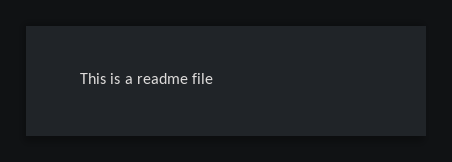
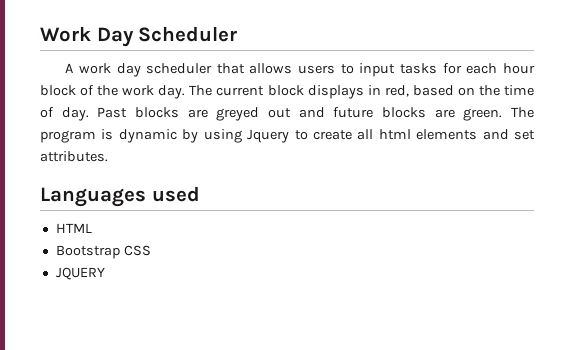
- This is a readme file
+ Work Day Scheduler
+ A work day scheduler that allows users to input tasks for each hour block of the work day. The current block displays in red, based on the time of day. Past blocks are greyed out and future blocks are green. The program is dynamic by using Jquery to create all html elements and set attributes.
+ Languages used
+ HTML
+ Bootstrap CSS
+ JQUERY

